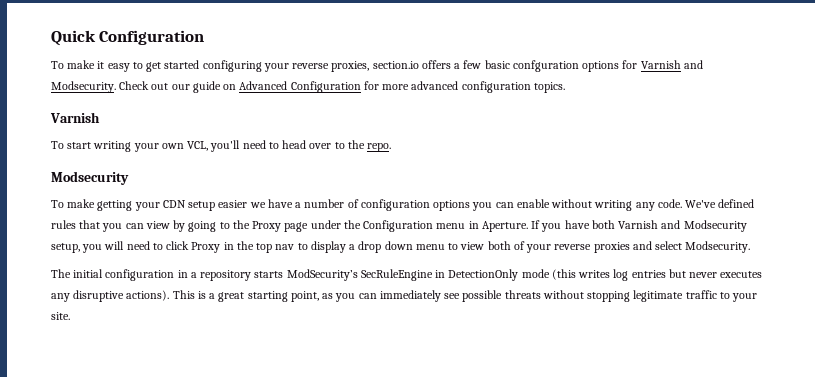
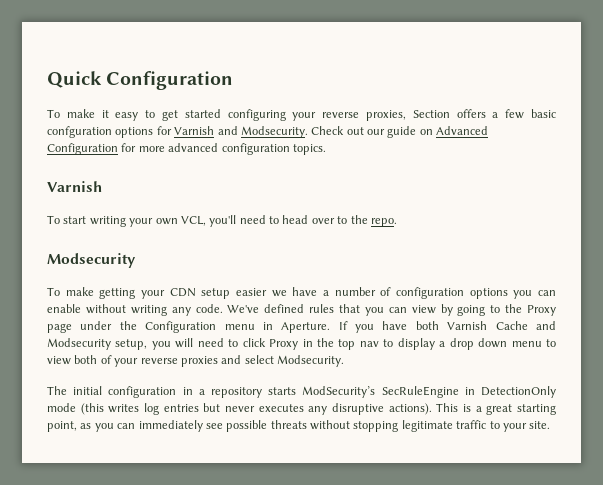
- To make it easy to get started configuring your reverse proxies, section.io offers a few basic confguration options for Varnish and Modsecurity.
+ To make it easy to get started configuring your reverse proxies, Section offers a few basic confguration options for Varnish and Modsecurity.
- If you have both Varnish and Modsecurity setup, you will need to click Proxy in the top nav to display a drop down menu to view both of your reverse proxies and select Modsecurity.
+ If you have both Varnish Cache and Modsecurity setup, you will need to click Proxy in the top nav to display a drop down menu to view both of your reverse proxies and select Modsecurity.

